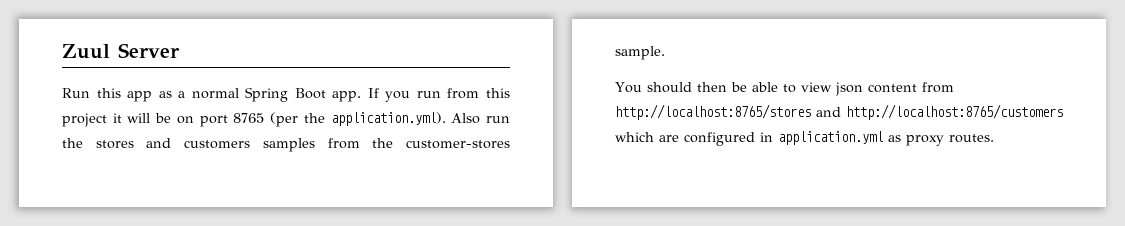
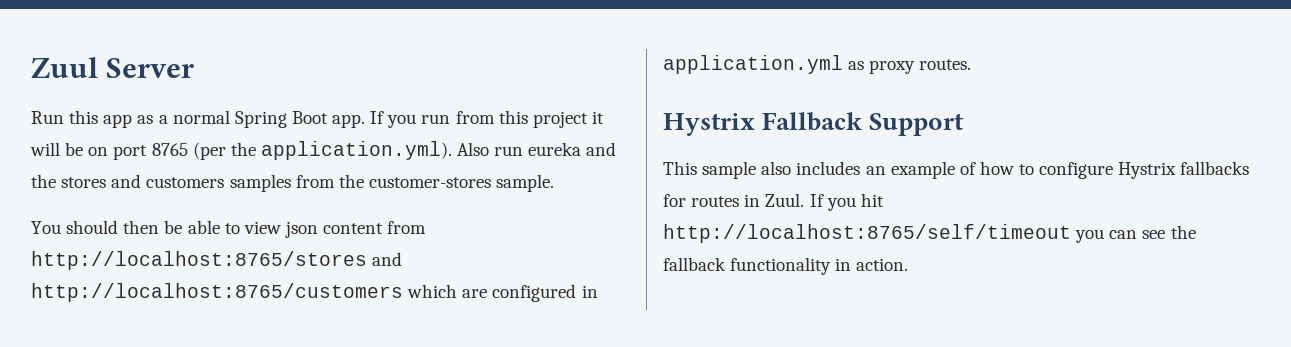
- If you run from this project it will be on port 8765 (per the application.yml). Also run the stores and customers samples from the customer-stores sample.
+ If you run from this project it will be on port 8765 (per the application.yml). Also run eureka and the stores and customers samples from the customer-stores sample.
+ Hystrix Fallback Support
+ This sample also includes an example of how to configure Hystrix fallbacks for routes in Zuul. If you hit http://localhost:8765/self/timeout you can see the fallback functionality in action.

